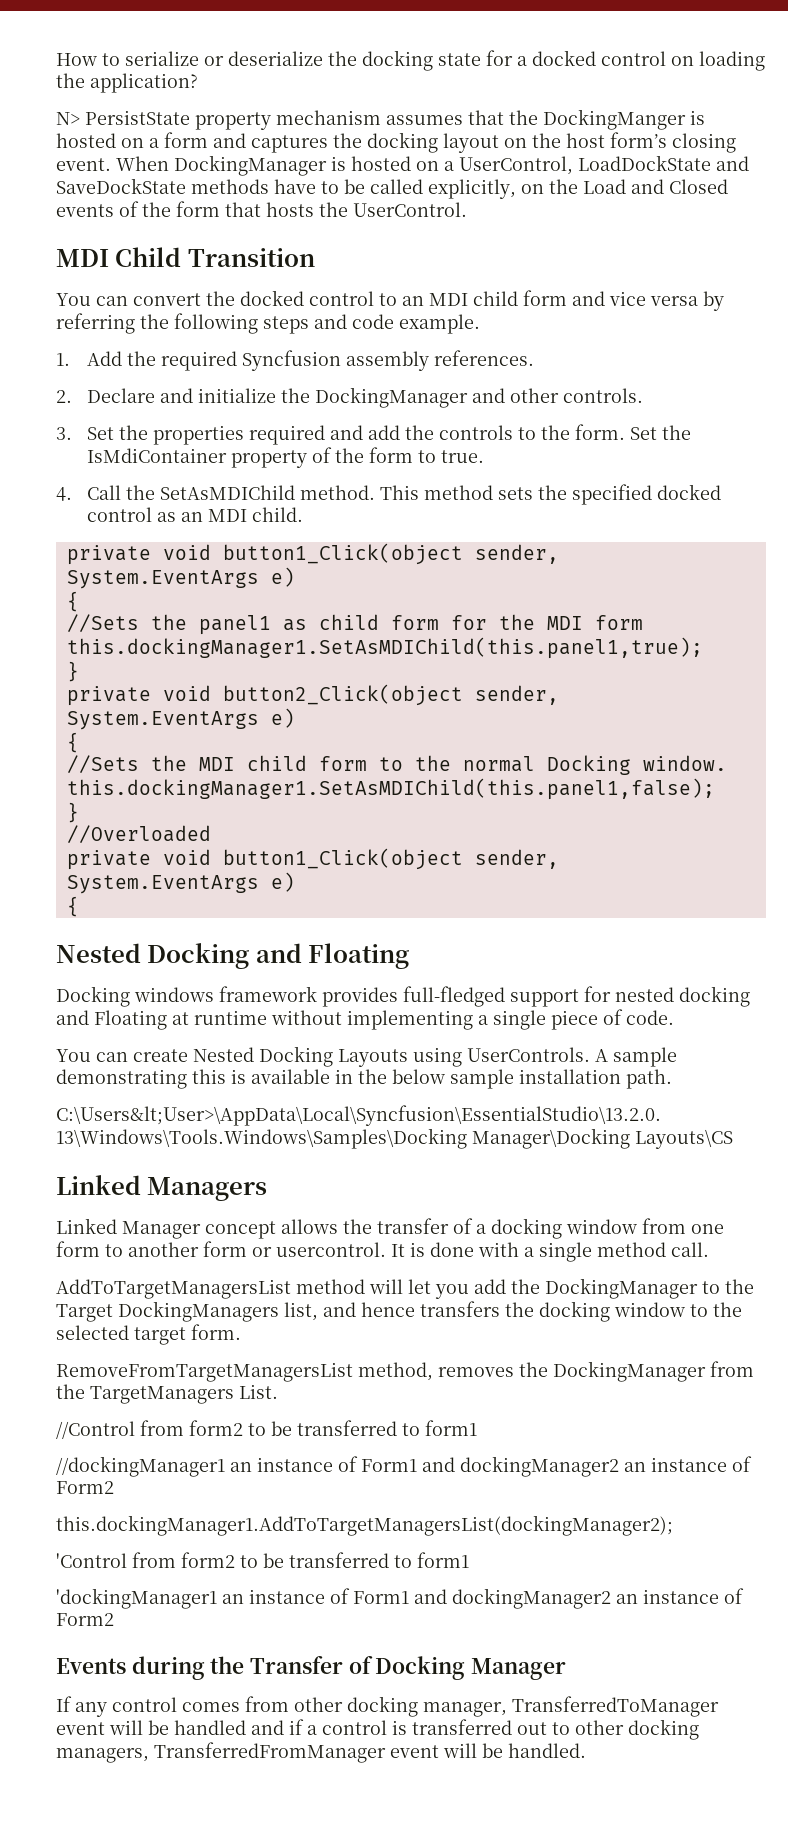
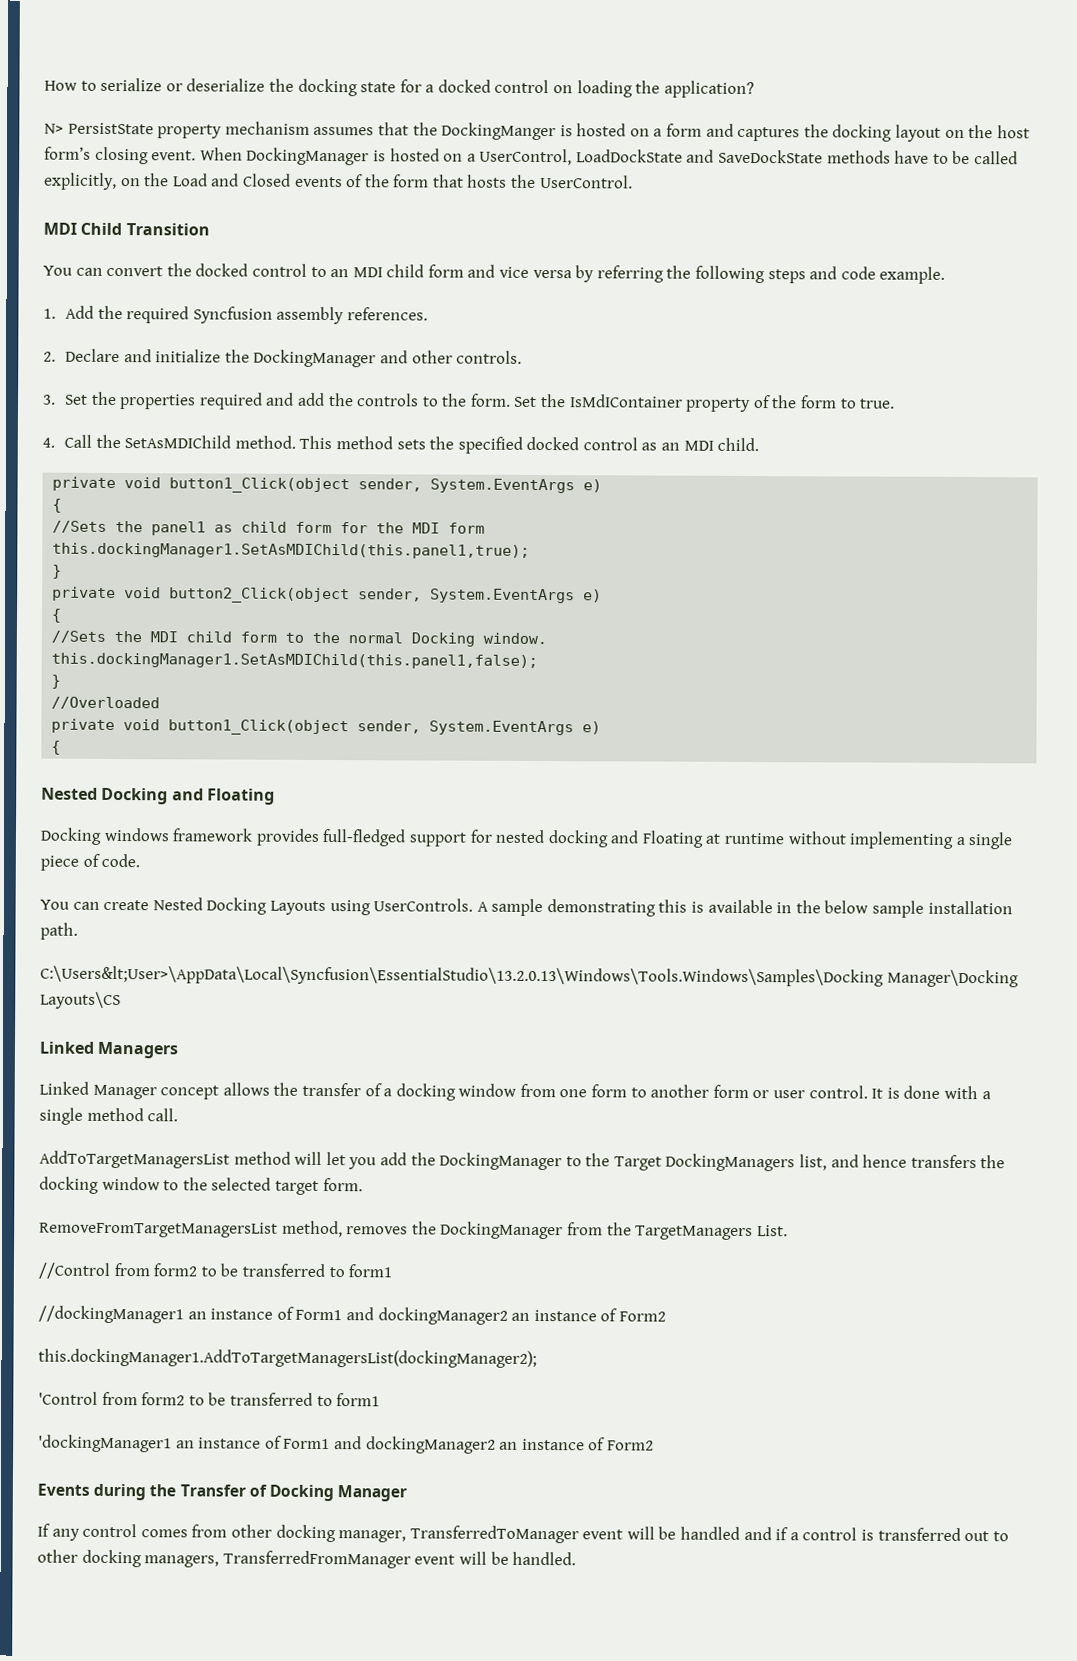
- Set the IsMdiContainer property of the form to true.
+ Set the IsMdIContainer property of the form to true.
- Linked Manager concept allows the transfer of a docking window from one form to another form or usercontrol.
+ Linked Manager concept allows the transfer of a docking window from one form to another form or user control.

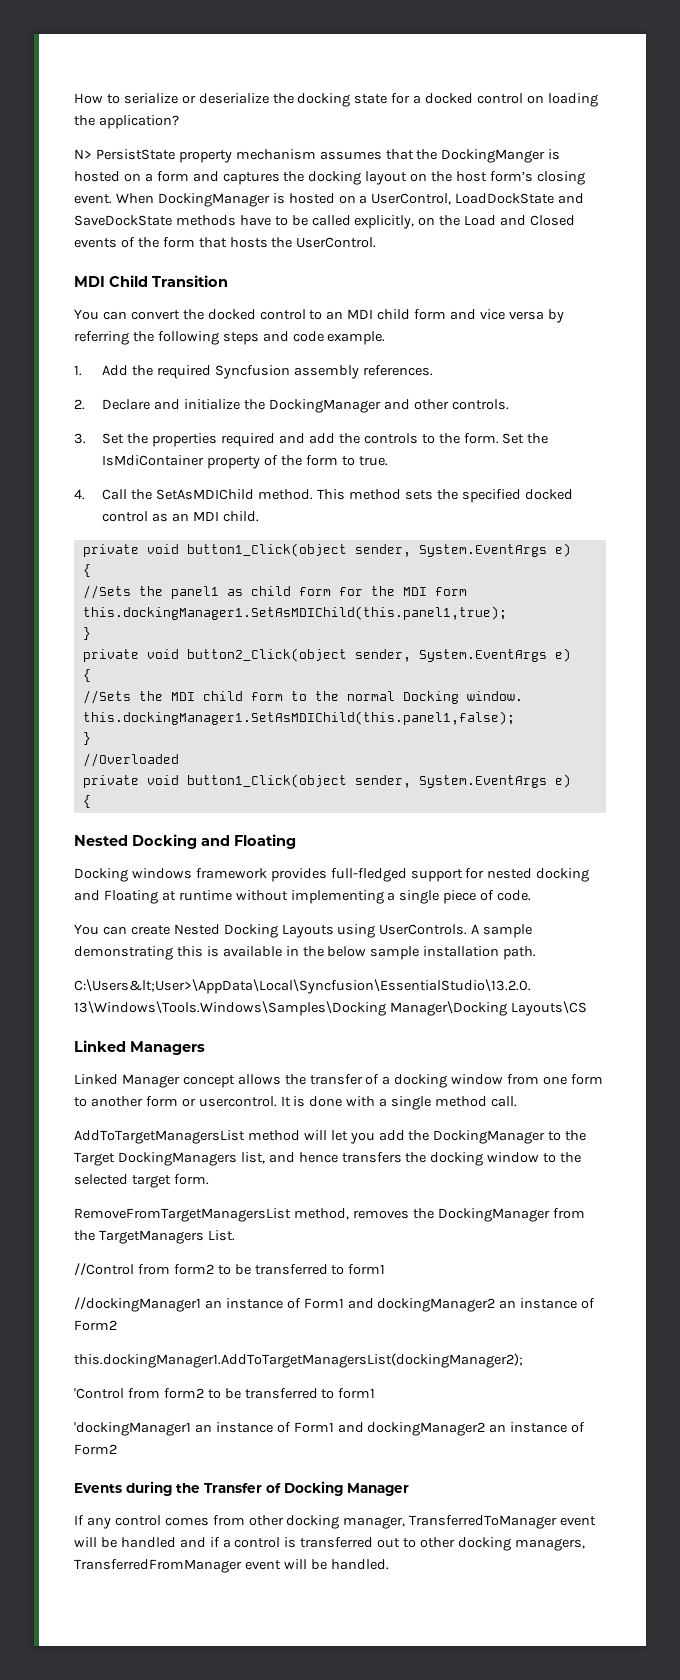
- Set the IsMdIContainer property of the form to true.
+ Set the IsMdiContainer property of the form to true.
- Linked Manager concept allows the transfer of a docking window from one form to another form or user control.
+ Linked Manager concept allows the transfer of a docking window from one form to another form or usercontrol.

